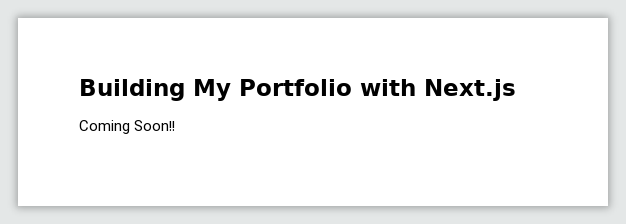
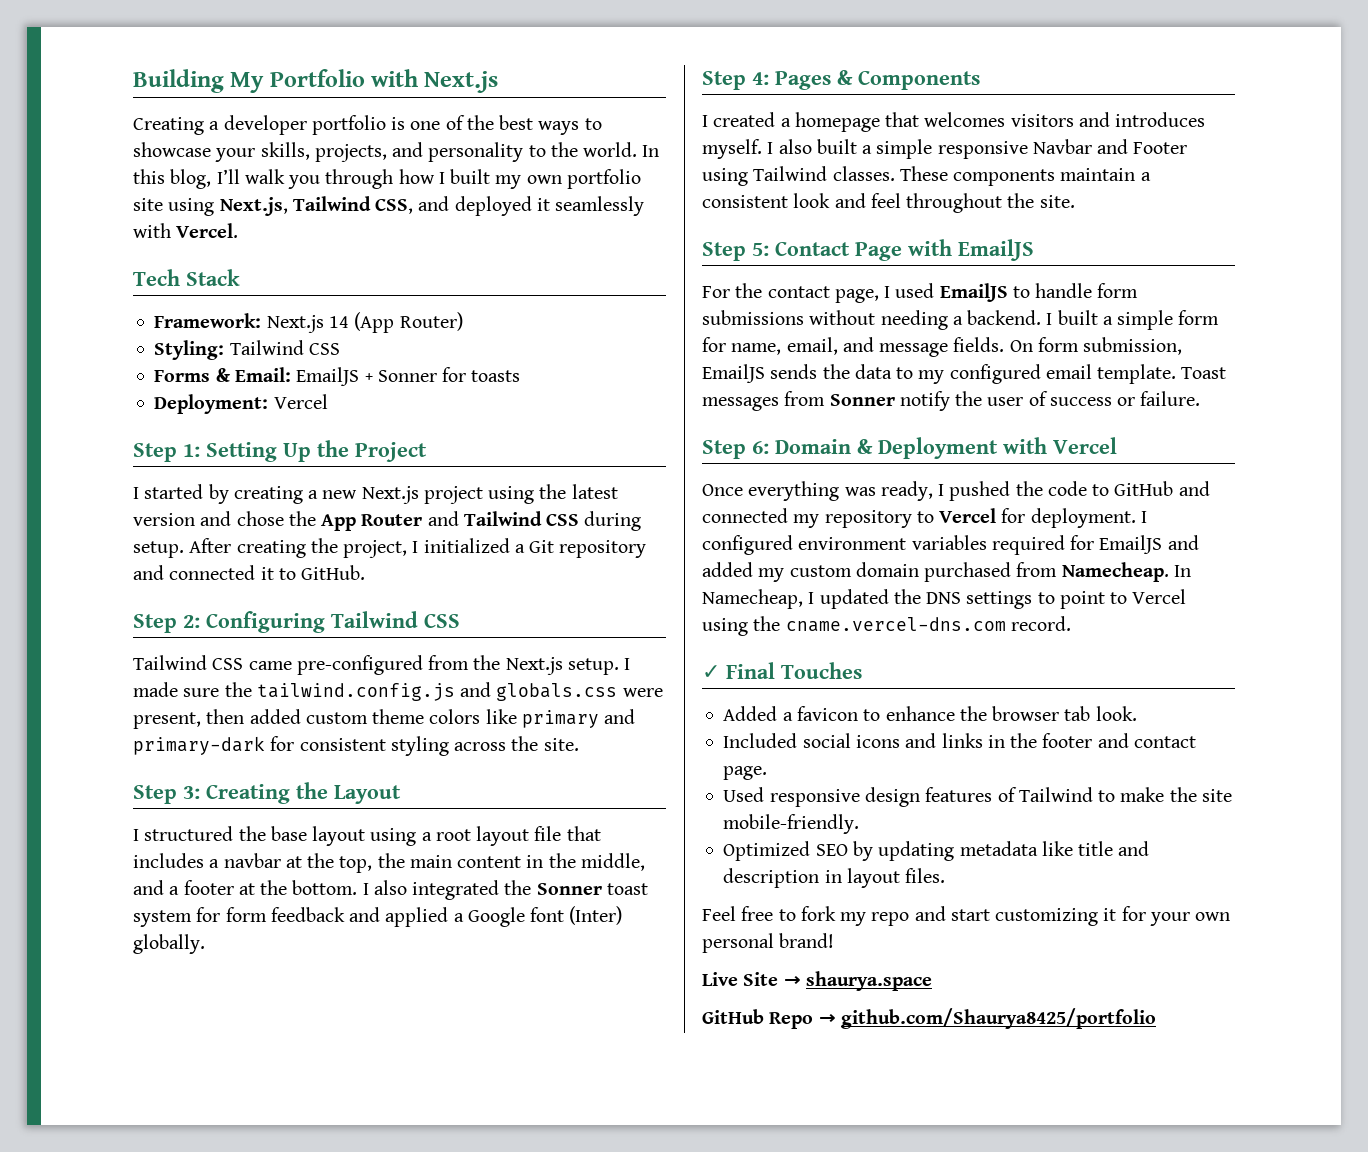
- Coming Soon!!
+ Creating a developer portfolio is one of the best ways to showcase your skills, projects, and personality to the world. In this blog, I’ll walk you through how I built my own portfolio site using Next.js, Tailwind CSS, and deployed it seamlessly with Vercel.
+ Tech Stack
+ Framework: Next.js 14 (App Router)
+ Styling: Tailwind CSS
+ Forms & Email: EmailJS + Sonner for toasts
+ Deployment: Vercel
+ Step 1: Setting Up the Project
+ I started by creating a new Next.js project using the latest version and chose the App Router and Tailwind CSS during setup. After creating the project, I initialized a Git repository and connected it to GitHub.
+ Step 2: Configuring Tailwind CSS
+ Tailwind CSS came pre-configured from the Next.js setup. I made sure the tailwind.config.js and globals.css were present, then added custom theme colors like primary and primary-dark for consistent styling across the site.
+ Step 3: Creating the Layout
+ I structured the base layout using a root layout file that includes a navbar at the top, the main content in the middle, and a footer at the bottom. I also integrated the Sonner toast system for form feedback and applied a Google font (Inter) globally.
+ Step 4: Pages & Components
+ I created a homepage that welcomes visitors and introduces myself. I also built a simple responsive Navbar and Footer using Tailwind classes. These components maintain a consistent look and feel throughout the site.
+ Step 5: Contact Page with EmailJS
+ For the contact page, I used EmailJS to handle form submissions without needing a backend. I built a simple form for name, email, and message fields. On form submission, EmailJS sends the data to my configured email template. Toast messages from Sonner notify the user of success or failure.
+ Step 6: Domain & Deployment with Vercel
+ Once everything was ready, I pushed the code to GitHub and connected my repository to Vercel for deployment. I configured environment variables required for EmailJS and added my custom domain purchased from Namecheap. In Namecheap, I updated the DNS settings to point to Vercel using the cname.vercel-dns.com record.
+ ✓ Final Touches
+ Added a favicon to enhance the browser tab look.
+ Included social icons and links in the footer and contact page.
+ Used responsive design features of Tailwind to make the site mobile-friendly.
+ Optimized SEO by updating metadata like title and description in layout files.
+ Feel free to fork my repo and start customizing it for your own personal brand!
+ Live Site → shaurya.space
+ GitHub Repo → github.com/Shaurya8425/portfolio

